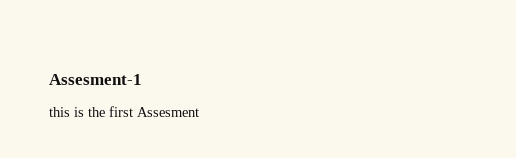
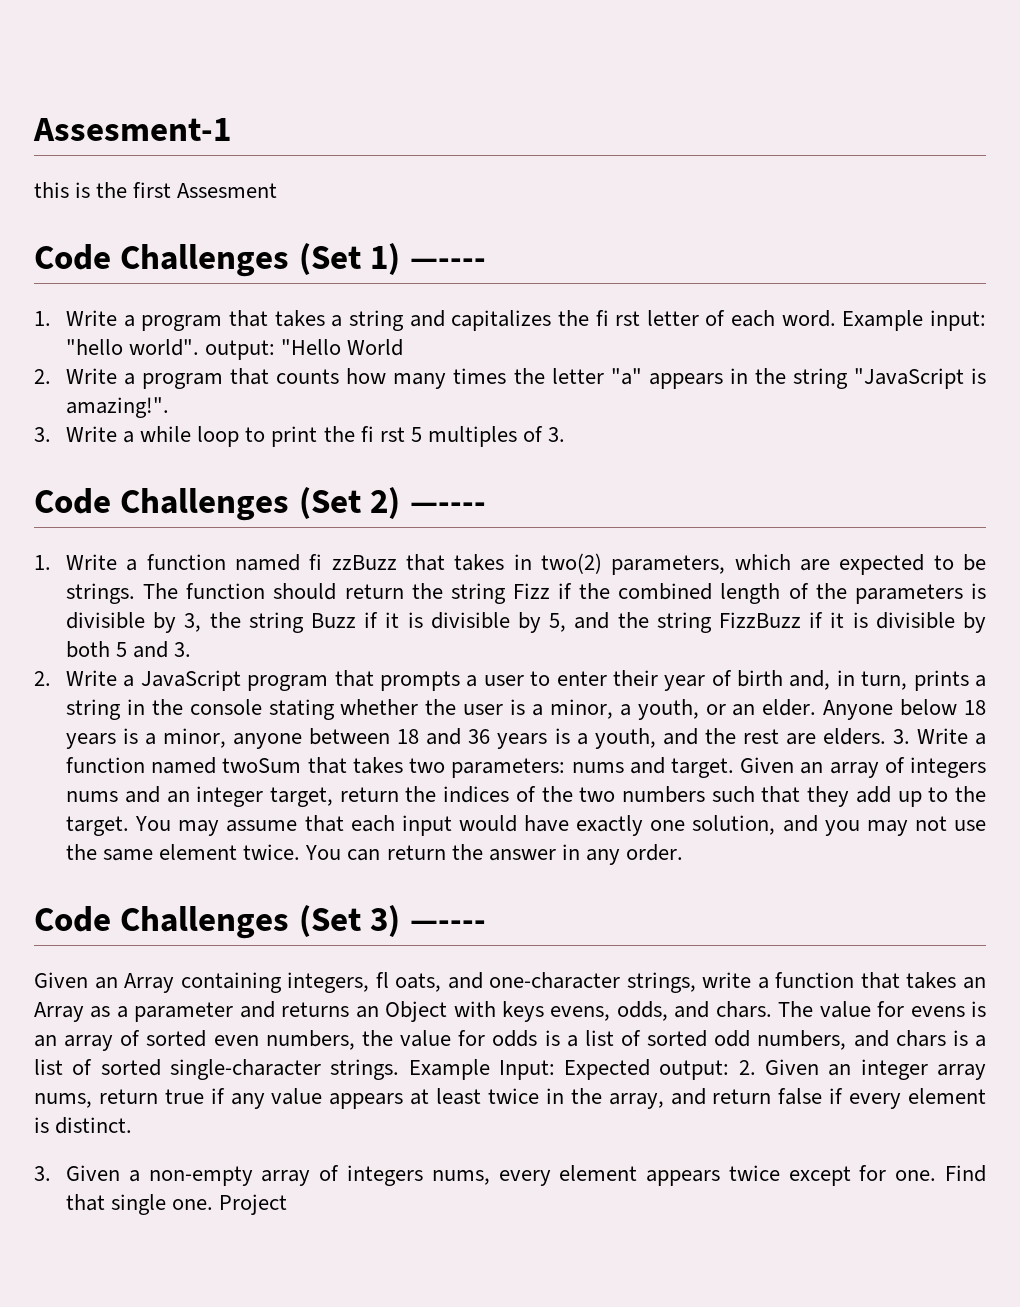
+ Code Challenges (Set 1) —----
+ 1. Write a program that takes a string and capitalizes the fi rst letter of each word. Example input: "hello world". output: "Hello World
+ 2. Write a program that counts how many times the letter "a" appears in the string "JavaScript is amazing!".
+ 3. Write a while loop to print the fi rst 5 multiples of 3.
+ Code Challenges (Set 2) —----
+ 1. Write a function named fi zzBuzz that takes in two(2) parameters, which are expected to be strings. The function should return the string Fizz if the combined length of the parameters is divisible by 3, the string Buzz if it is divisible by 5, and the string FizzBuzz if it is divisible by both 5 and 3.
+ 2. Write a JavaScript program that prompts a user to enter their year of birth and, in turn, prints a string in the console stating whether the user is a minor, a youth, or an elder. Anyone below 18 years is a minor, anyone between 18 and 36 years is a youth, and the rest are elders. 3. Write a function named twoSum that takes two parameters: nums and target. Given an array of integers nums and an integer target, return the indices of the two numbers such that they add up to the target. You may assume that each input would have exactly one solution, and you may not use the same element twice. You can return the answer in any order.
+ Code Challenges (Set 3) —----
+ Given an Array containing integers, fl oats, and one-character strings, write a function that takes an Array as a parameter and returns an Object with keys evens, odds, and chars. The value for evens is an array of sorted even numbers, the value for odds is a list of sorted odd numbers, and chars is a list of sorted single-character strings. Example Input: Expected output: 2. Given an integer array nums, return true if any value appears at least twice in the array, and return false if every element is distinct.
+ 3. Given a non-empty array of integers nums, every element appears twice except for one. Find that single one. Project

